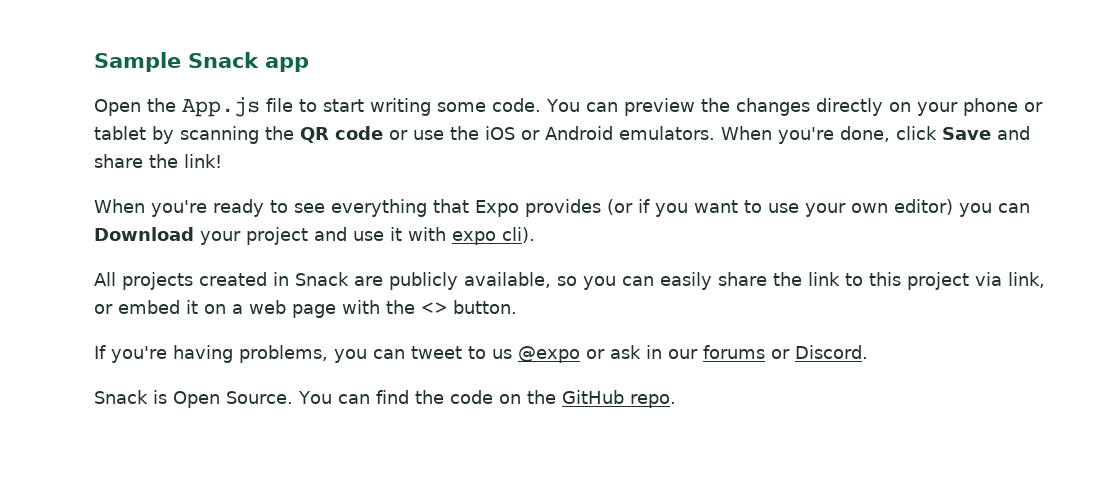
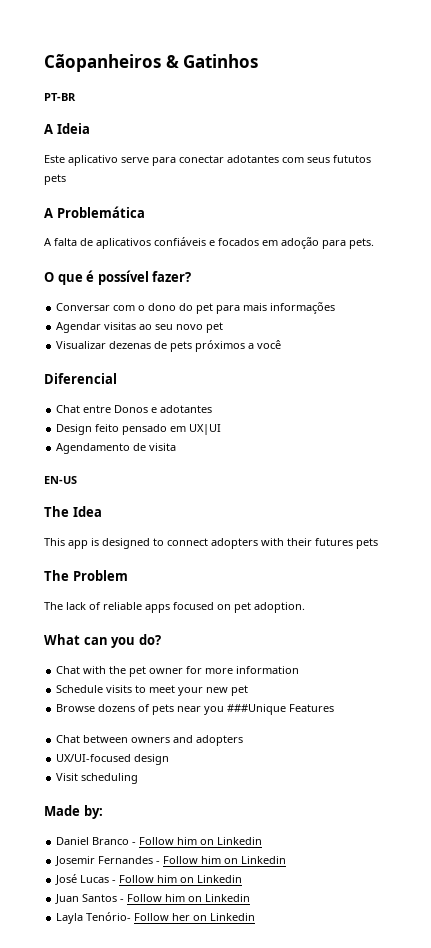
- Sample Snack app
- Open the App.js file to start writing some code. You can preview the changes directly on your phone or tablet by scanning the QR code or use the iOS or Android emulators. When you're done, click Save and share the link!
- When you're ready to see everything that Expo provides (or if you want to use your own editor) you can Download your project and use it with expo cli).
- All projects created in Snack are publicly available, so you can easily share the link to this project via link, or embed it on a web page with the <> button.
- If you're having problems, you can tweet to us @expo or ask in our forums or Discord.
- Snack is Open Source. You can find the code on the GitHub repo.
+ Cãopanheiros & Gatinhos
+ PT-BR
+ A Ideia
+ Este aplicativo serve para conectar adotantes com seus fututos pets
+ A Problemática
+ A falta de aplicativos confiáveis e focados em adoção para pets.
+ O que é possível fazer?
+ Conversar com o dono do pet para mais informações
+ Agendar visitas ao seu novo pet
+ Visualizar dezenas de pets próximos a você
+ Diferencial
+ Chat entre Donos e adotantes
+ Design feito pensado em UX|UI
+ Agendamento de visita
+ EN-US
+ The Idea
+ This app is designed to connect adopters with their futures pets
+ The Problem
+ The lack of reliable apps focused on pet adoption.
+ What can you do?
+ Chat with the pet owner for more information
+ Schedule visits to meet your new pet
+ Browse dozens of pets near you ###Unique Features
+ Chat between owners and adopters
+ UX/UI-focused design
+ Visit scheduling
+ Made by:
+ Daniel Branco - Follow him on Linkedin
+ Josemir Fernandes - Follow him on Linkedin
+ José Lucas - Follow him on Linkedin
+ Juan Santos - Follow him on Linkedin
+ Layla Tenório- Follow her on Linkedin

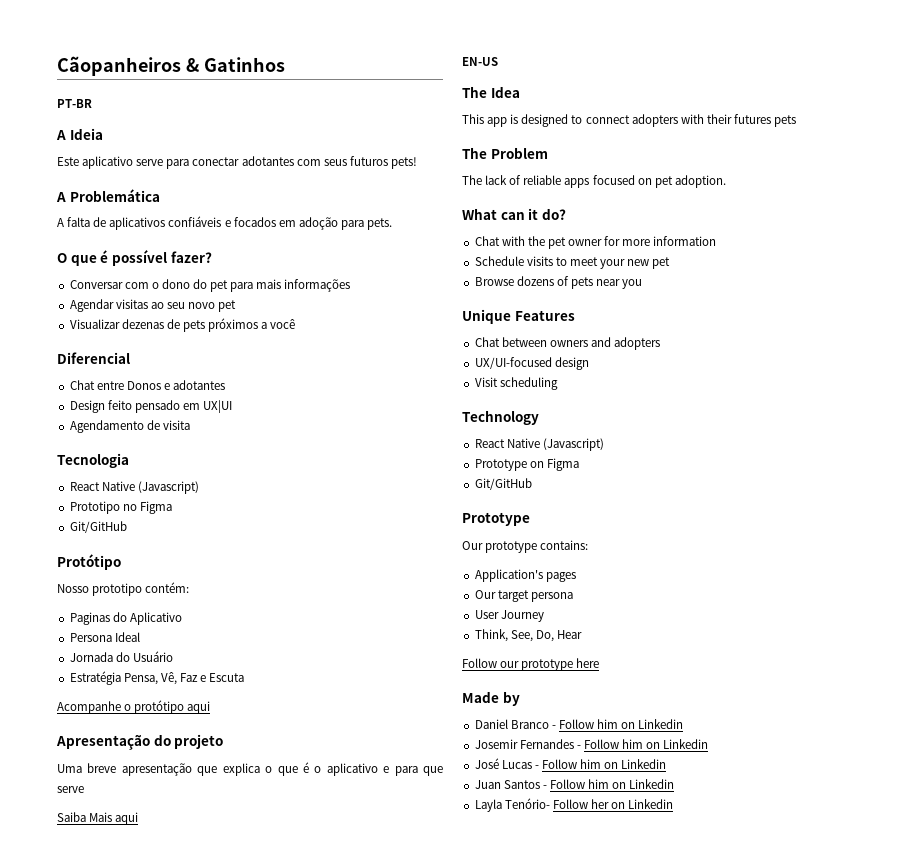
- Este aplicativo serve para conectar adotantes com seus fututos pets
+ Este aplicativo serve para conectar adotantes com seus futuros pets!
+ Tecnologia
+ React Native (Javascript)
+ Prototipo no Figma
+ Git/GitHub
+ Protótipo
+ Nosso prototipo contém:
+ Paginas do Aplicativo
+ Persona Ideal
+ Jornada do Usuário
+ Estratégia Pensa, Vê, Faz e Escuta
+ Acompanhe o protótipo aqui
+ Apresentação do projeto
+ Uma breve apresentação que explica o que é o aplicativo e para que serve
+ Saiba Mais aqui
- What can you do?
+ What can it do?
- Browse dozens of pets near you ###Unique Features
+ Browse dozens of pets near you
+ Unique Features
+ Technology
+ React Native (Javascript)
+ Prototype on Figma
+ Git/GitHub
+ Prototype
+ Our prototype contains:
+ Application's pages
+ Our target persona
+ User Journey
+ Think, See, Do, Hear
+ Follow our prototype here
- Made by:
+ Made by

